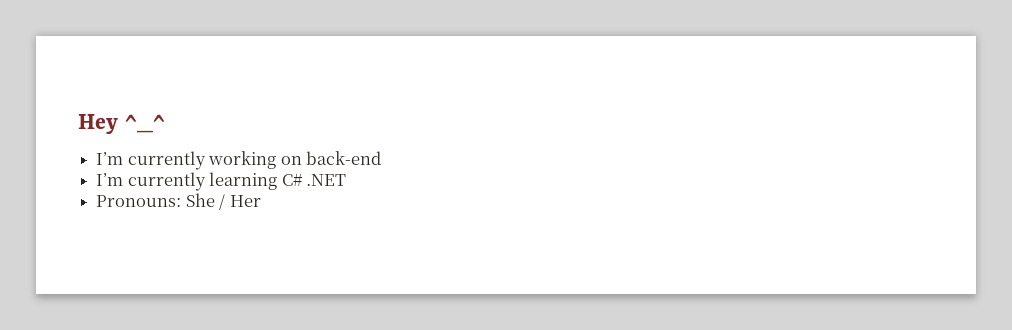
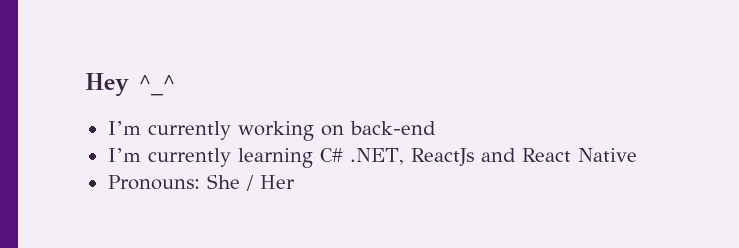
- I’m currently learning C# .NET
+ I’m currently learning C# .NET, ReactJs and React Native

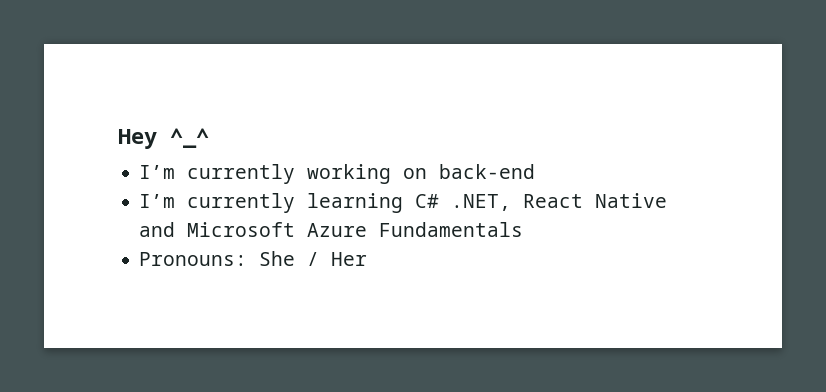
- I’m currently learning C# .NET, ReactJs and React Native
+ I’m currently learning C# .NET, React Native and Microsoft Azure Fundamentals

